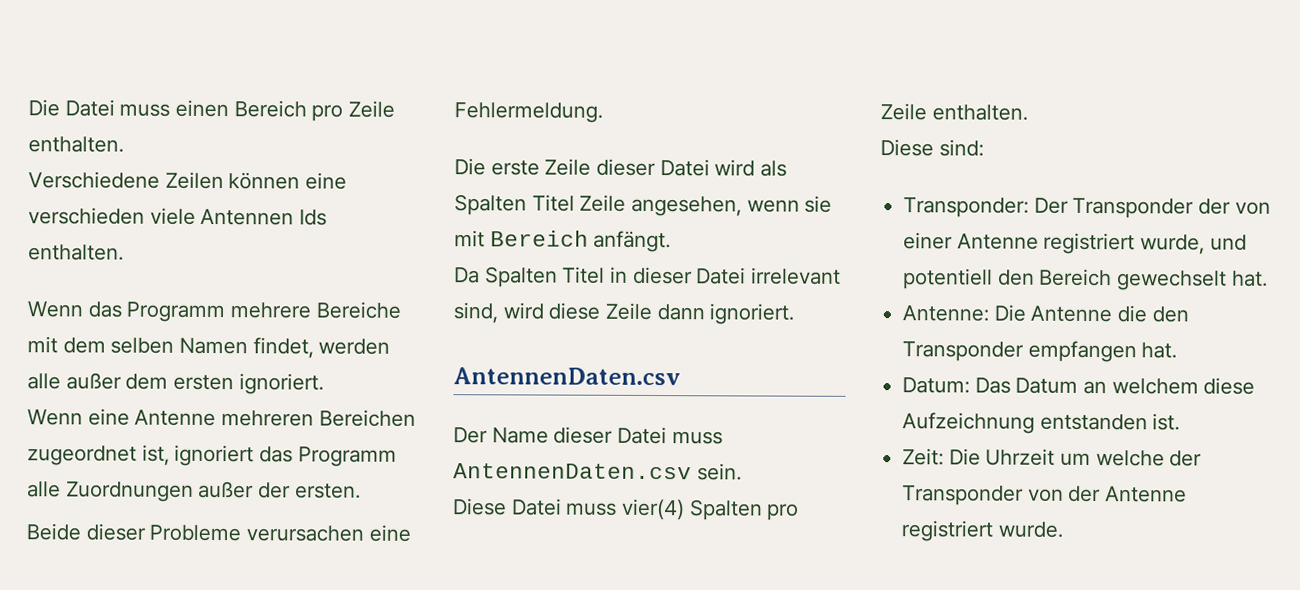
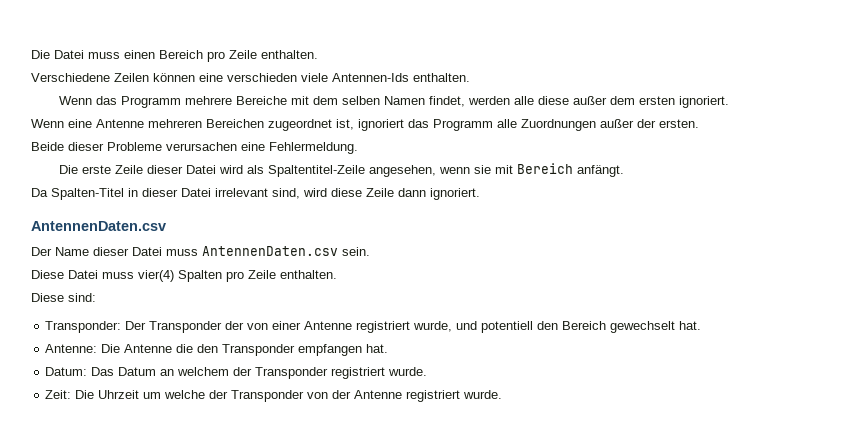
- Verschiedene Zeilen können eine verschieden viele Antennen Ids enthalten.
+ Verschiedene Zeilen können eine verschieden viele Antennen-Ids enthalten.
- Wenn das Programm mehrere Bereiche mit dem selben Namen findet, werden alle außer dem ersten ignoriert.
+ Wenn das Programm mehrere Bereiche mit dem selben Namen findet, werden alle diese außer dem ersten ignoriert.
- Die erste Zeile dieser Datei wird als Spalten Titel Zeile angesehen, wenn sie mit Bereich anfängt.
+ Die erste Zeile dieser Datei wird als Spaltentitel-Zeile angesehen, wenn sie mit Bereich anfängt.
- Da Spalten Titel in dieser Datei irrelevant sind, wird diese Zeile dann ignoriert.
+ Da Spalten-Titel in dieser Datei irrelevant sind, wird diese Zeile dann ignoriert.
- Datum: Das Datum an welchem diese Aufzeichnung entstanden ist.
+ Datum: Das Datum an welchem der Transponder registriert wurde.

